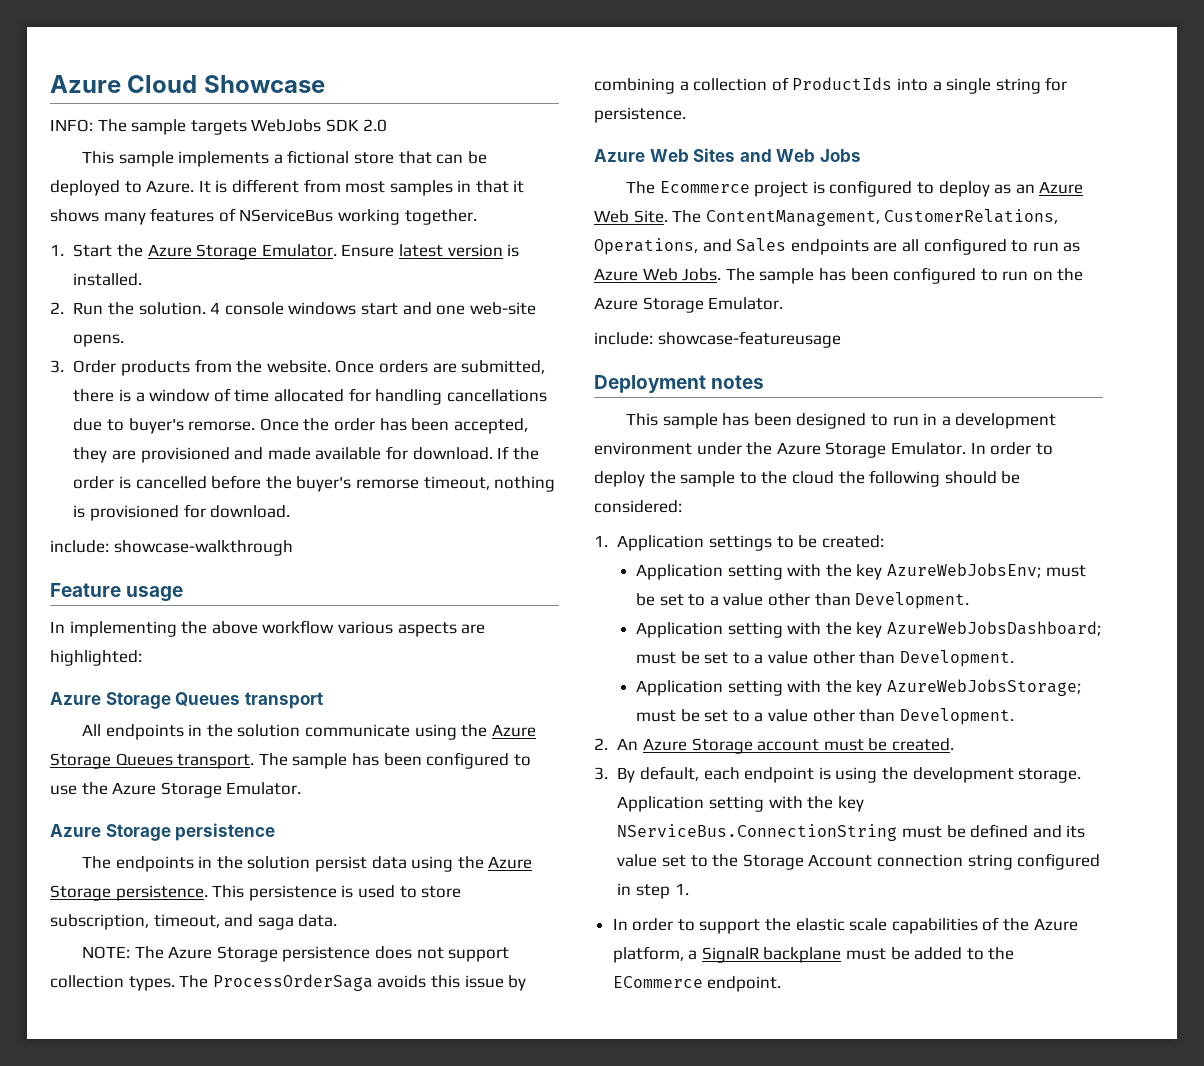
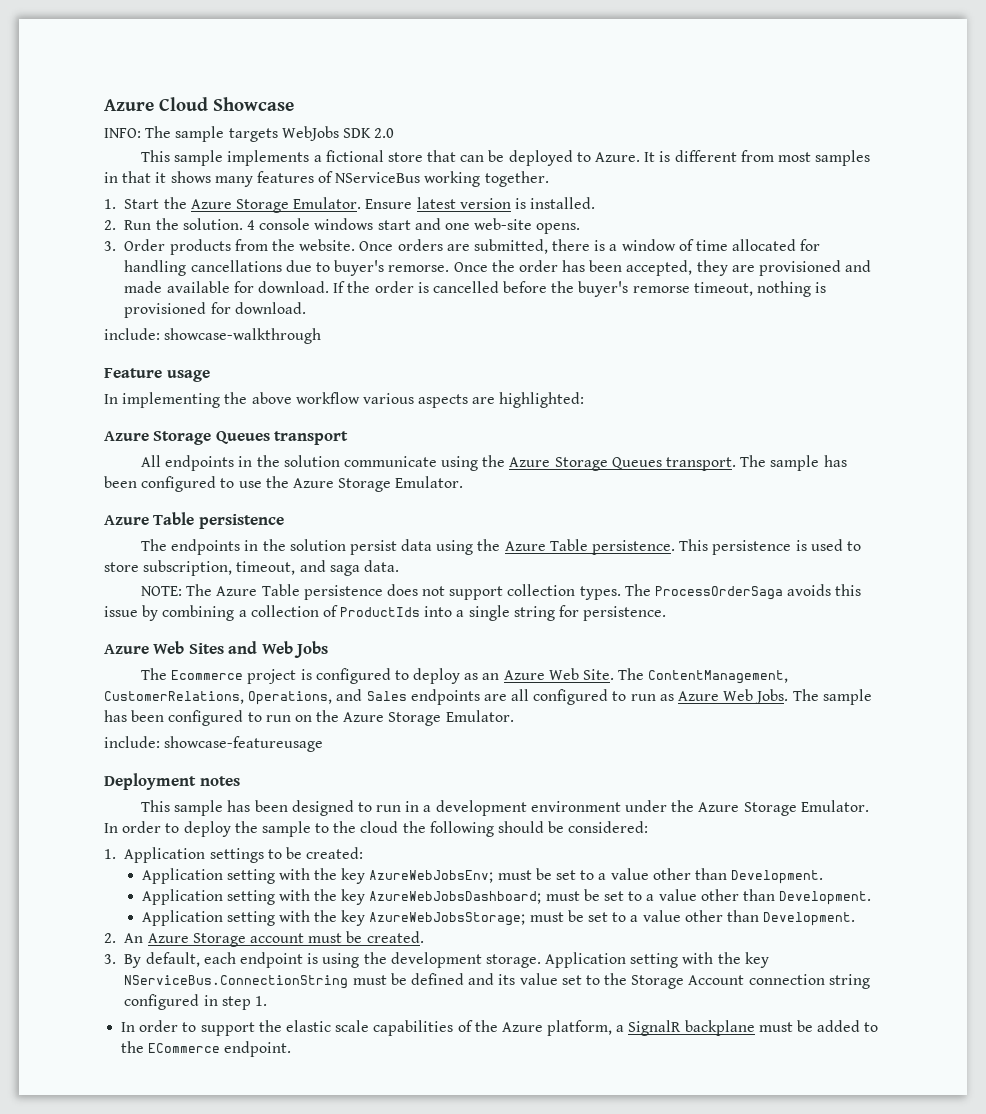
  The sample has been configured to use the Azure Storage Emulator.
- Azure Storage persistence
+ Azure Table persistence
- The endpoints in the solution persist data using the Azure Storage persistence.
+ The endpoints in the solution persist data using the Azure Table persistence.
- NOTE: The Azure Storage persistence does not support collection types.
+ NOTE: The Azure Table persistence does not support collection types.

